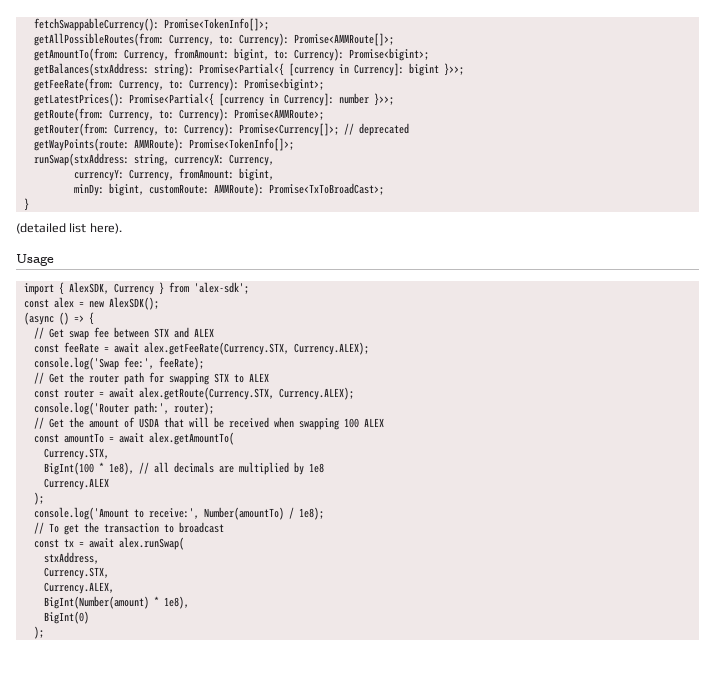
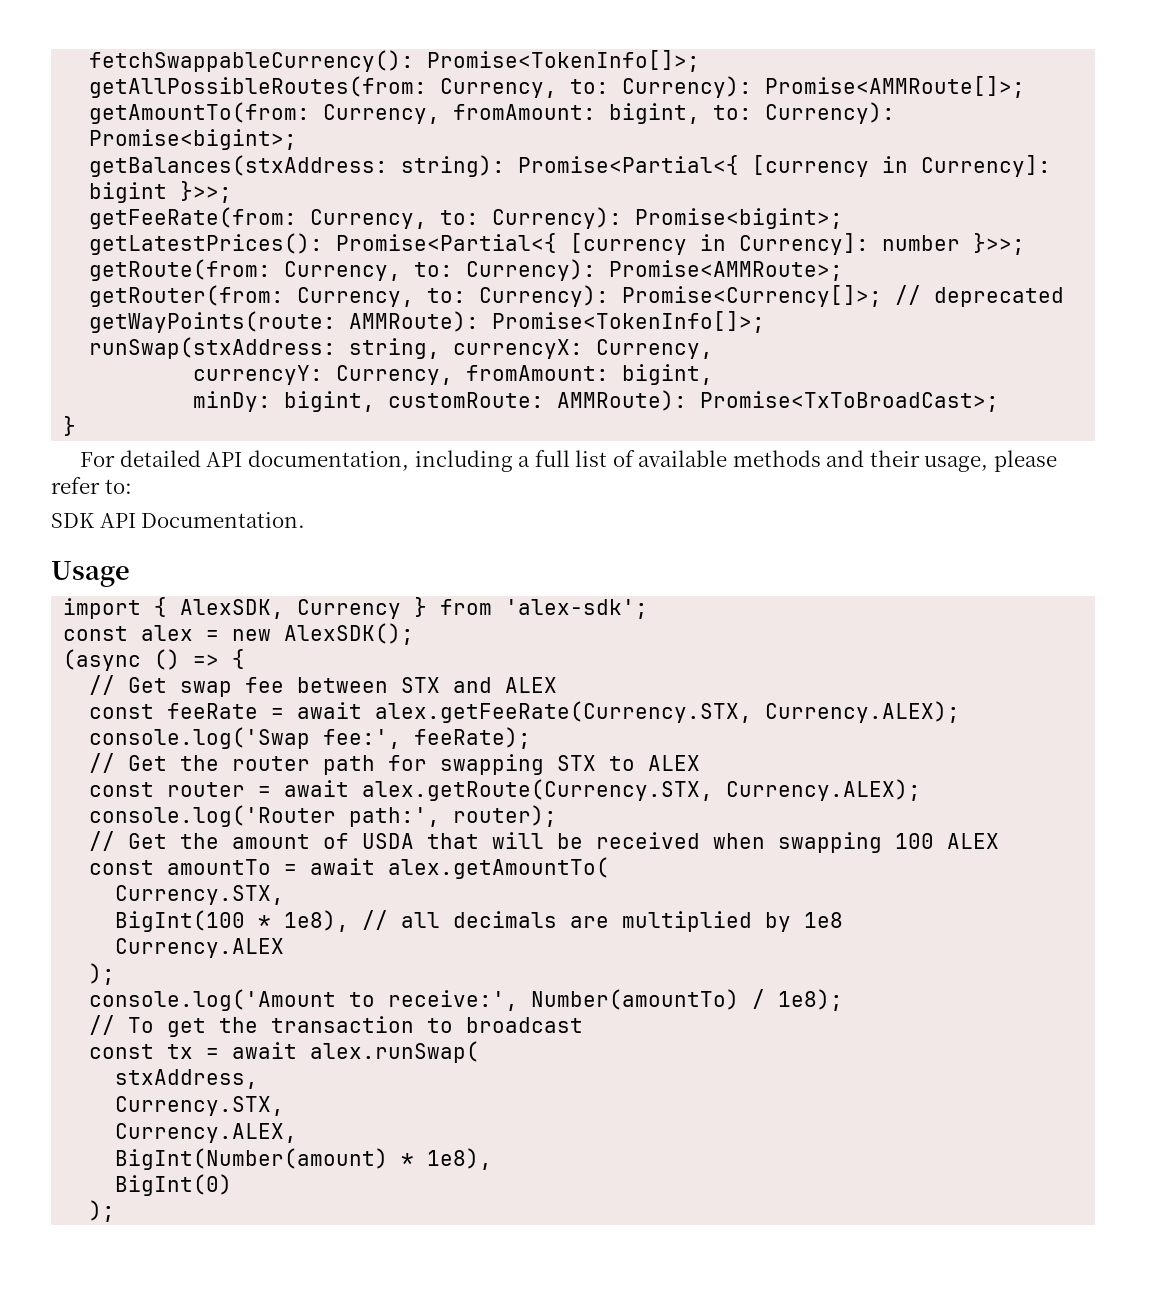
- (detailed list here).
+ For detailed API documentation, including a full list of available methods and their usage, please refer to:
+ SDK API Documentation.

